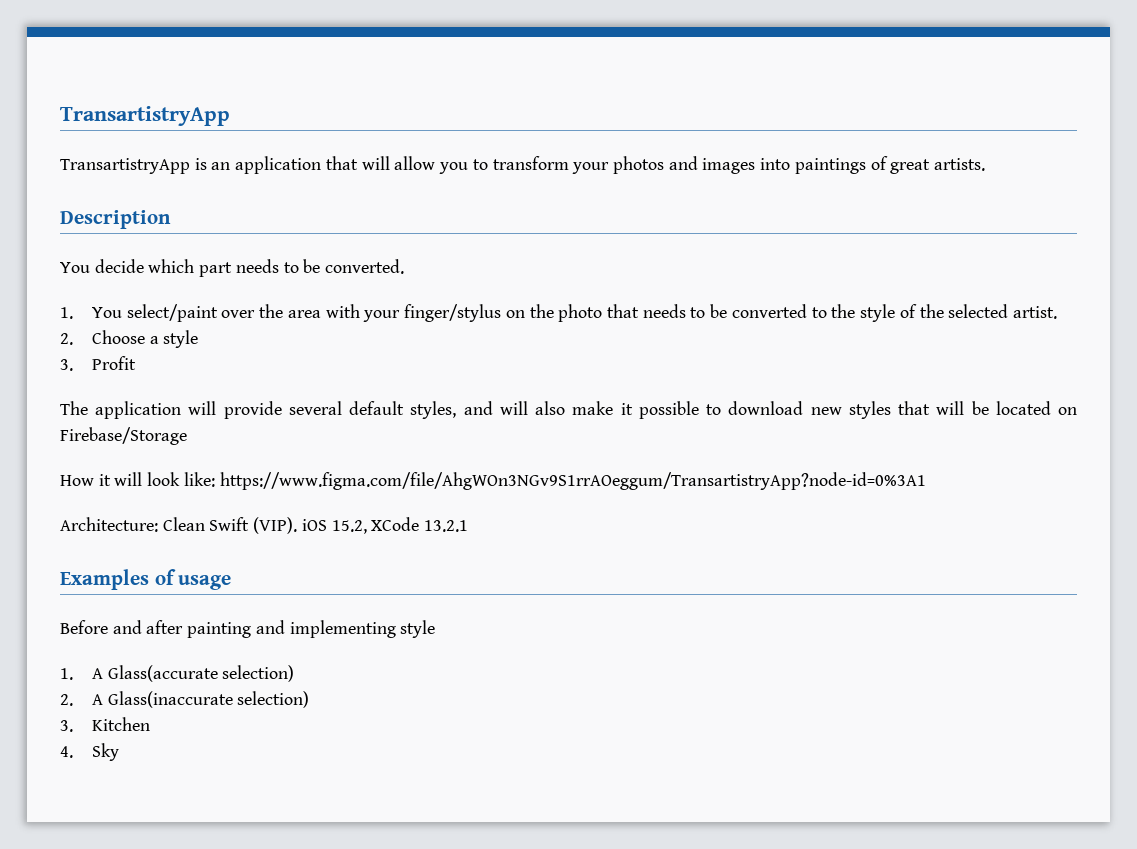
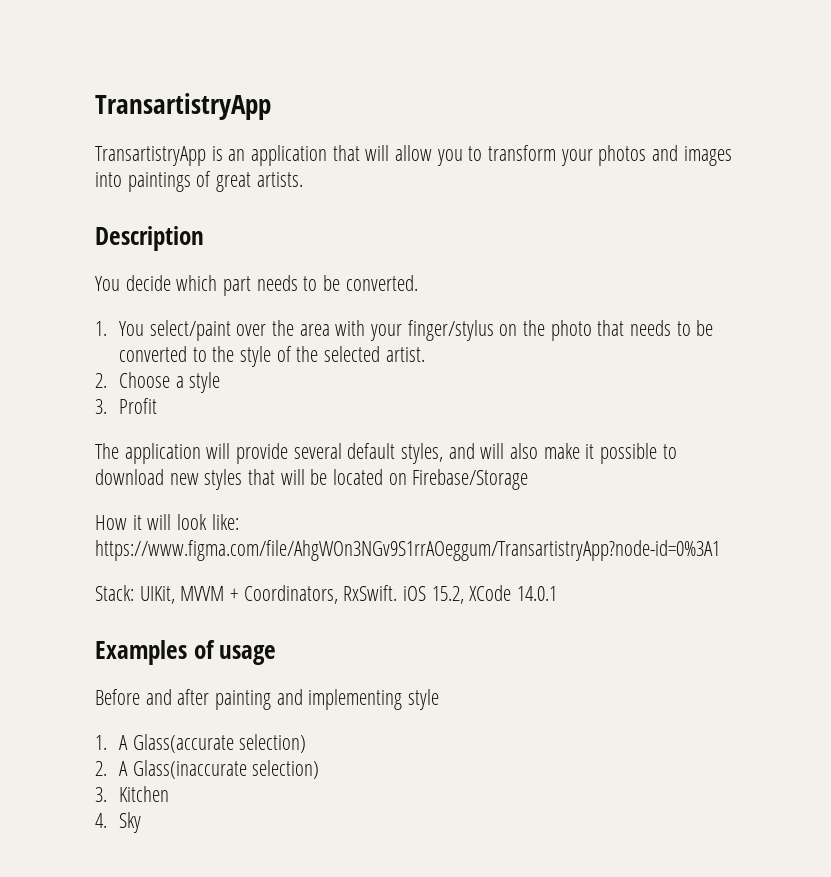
- Architecture: Clean Swift (VIP). iOS 15.2, XCode 13.2.1
+ Stack: UIKit, MVVM + Coordinators, RxSwift. iOS 15.2, XCode 14.0.1

